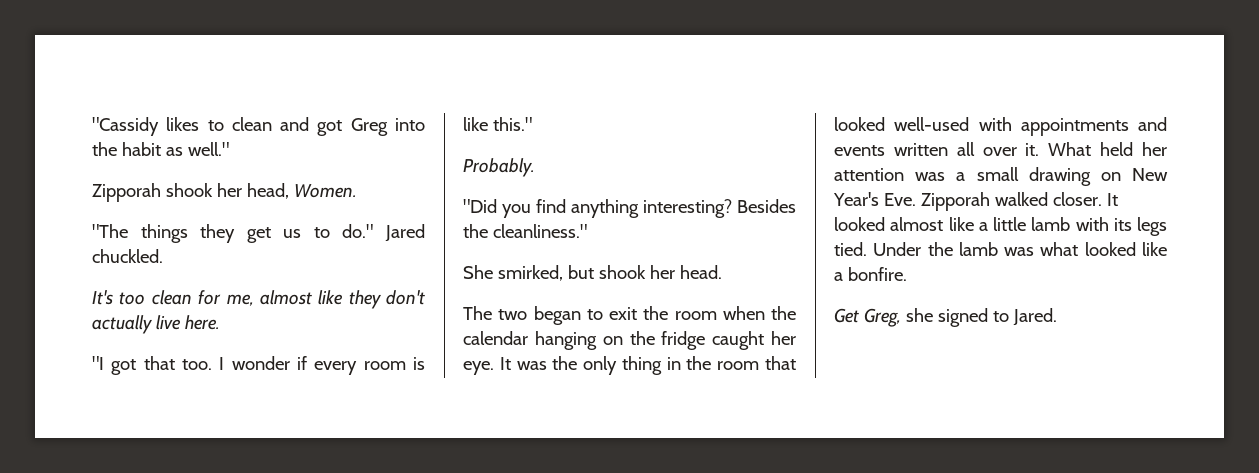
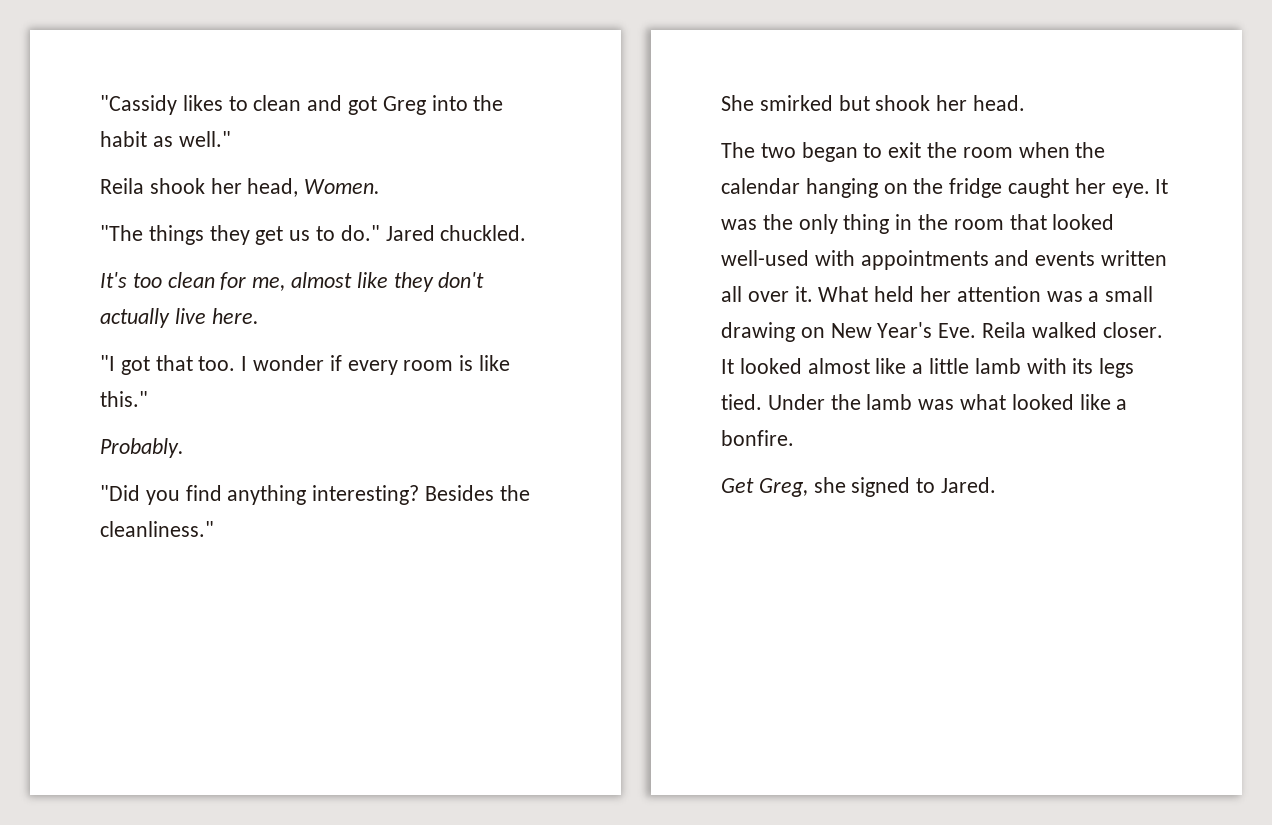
- Zipporah shook her head, Women.
+ Reila shook her head, Women.
- She smirked, but shook her head.
+ She smirked but shook her head.
- What held her attention was a small drawing on New Year's Eve. Zipporah walked closer.
+ What held her attention was a small drawing on New Year's Eve. Reila walked closer.

